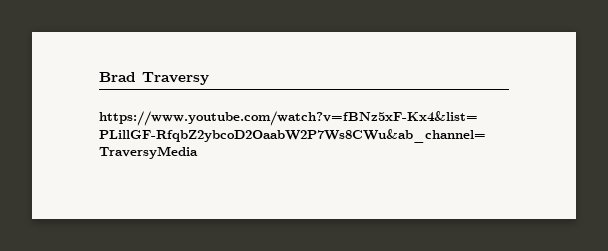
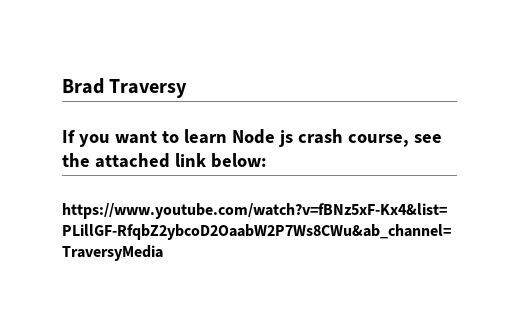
+ If you want to learn Node js crash course, see the attached link below:

